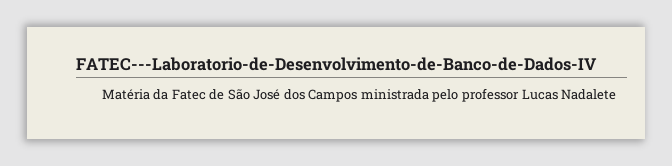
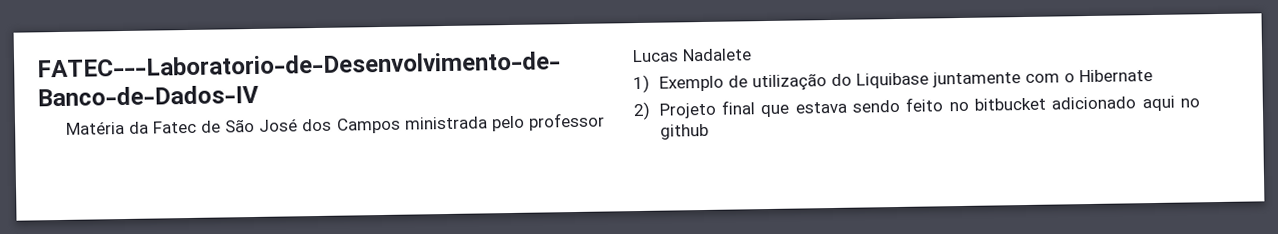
+ 1) Exemplo de utilização do Liquibase juntamente com o Hibernate
+ 2) Projeto final que estava sendo feito no bitbucket adicionado aqui no github

